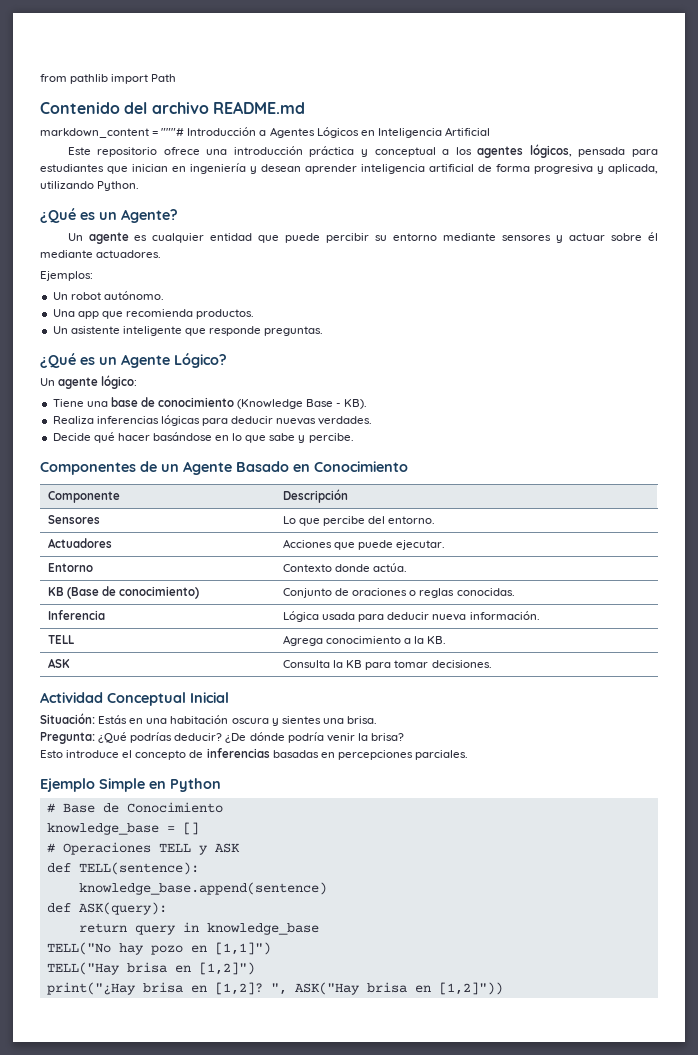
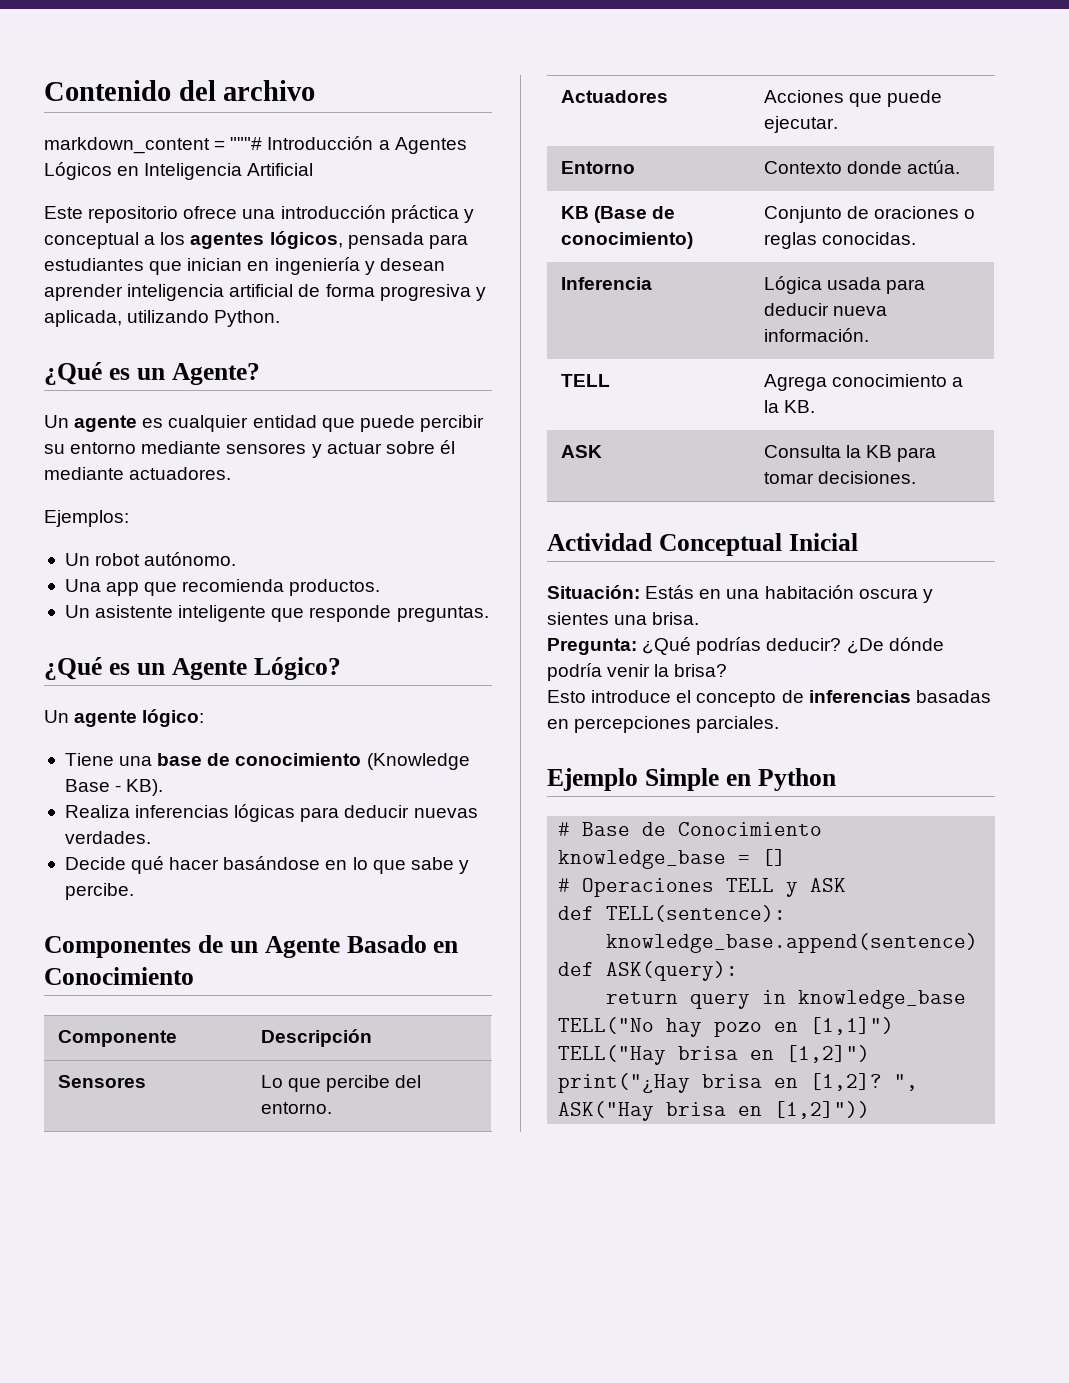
- from pathlib import Path
- Contenido del archivo README.md
+ Contenido del archivo

